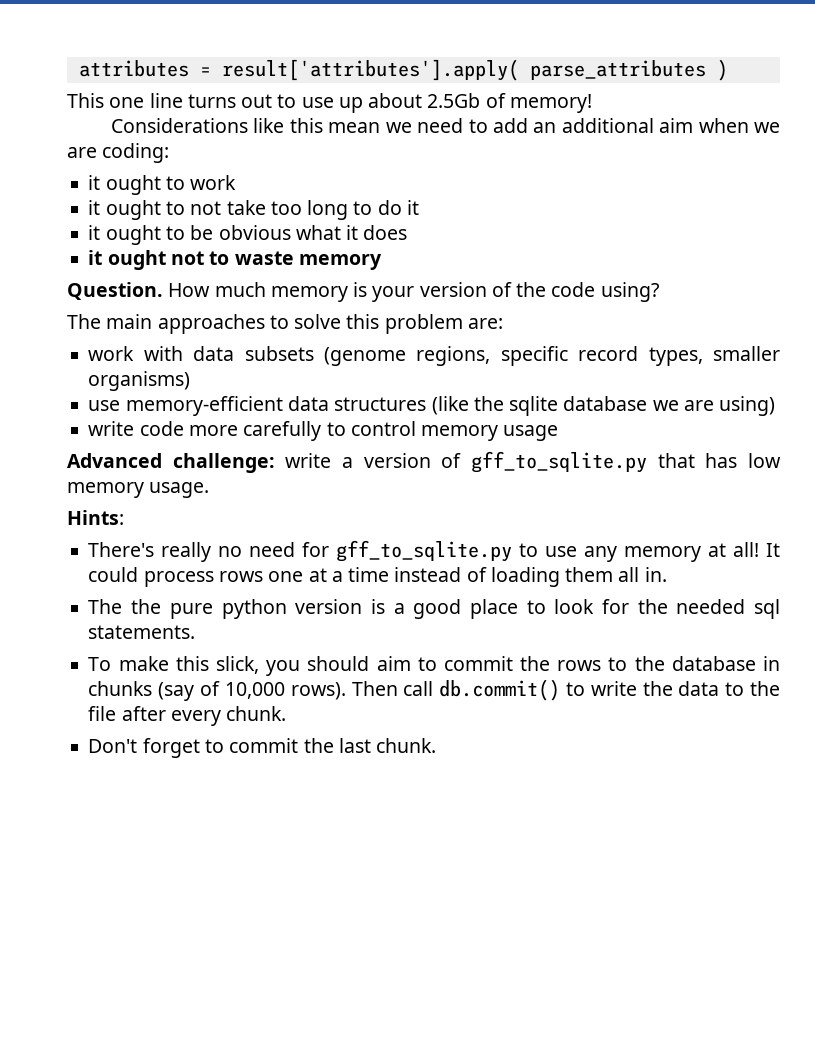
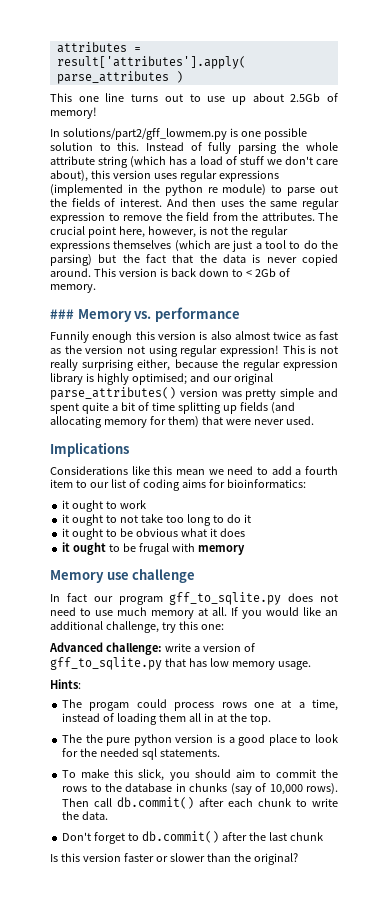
+ In solutions/part2/gff_lowmem.py is one possible solution to this. Instead of fully parsing the whole attribute string (which has a load of stuff we don't care about), this version uses regular expressions (implemented in the python re module) to parse out the fields of interest. And then uses the same regular expression to remove the field from the attributes. The crucial point here, however, is not the regular expressions themselves (which are just a tool to do the parsing) but the fact that the data is never copied around. This version is back down to < 2Gb of memory.
+ ### Memory vs. performance
+ Funnily enough this version is also almost twice as fast as the version not using regular expression! This is not really surprising either, because the regular expression library is highly optimised; and our original parse_attributes() version was pretty simple and spent quite a bit of time splitting up fields (and allocating memory for them) that were never used.
+ Implications
- Considerations like this mean we need to add an additional aim when we are coding:
+ Considerations like this mean we need to add a fourth item to our list of coding aims for bioinformatics:
- it ought not to waste memory
- Question. How much memory is your version of the code using?
- The main approaches to solve this problem are:
- work with data subsets (genome regions, specific record types, smaller organisms)
- use memory-efficient data structures (like the sqlite database we are using)
- write code more carefully to control memory usage
+ it ought to be frugal with memory
+ Memory use challenge
+ In fact our program gff_to_sqlite.py does not need to use much memory at all. If you would like an additional challenge, try this one:
- There's really no need for gff_to_sqlite.py to use any memory at all! It could process rows one at a time instead of loading them all in.
+ The progam could process rows one at a time, instead of loading them all in at the top.
- Then call db.commit() to write the data to the file after every chunk.
- Don't forget to commit the last chunk.
+ Then call db.commit() after each chunk to write the data.
+ Don't forget to db.commit() after the last chunk
+ Is this version faster or slower than the original?

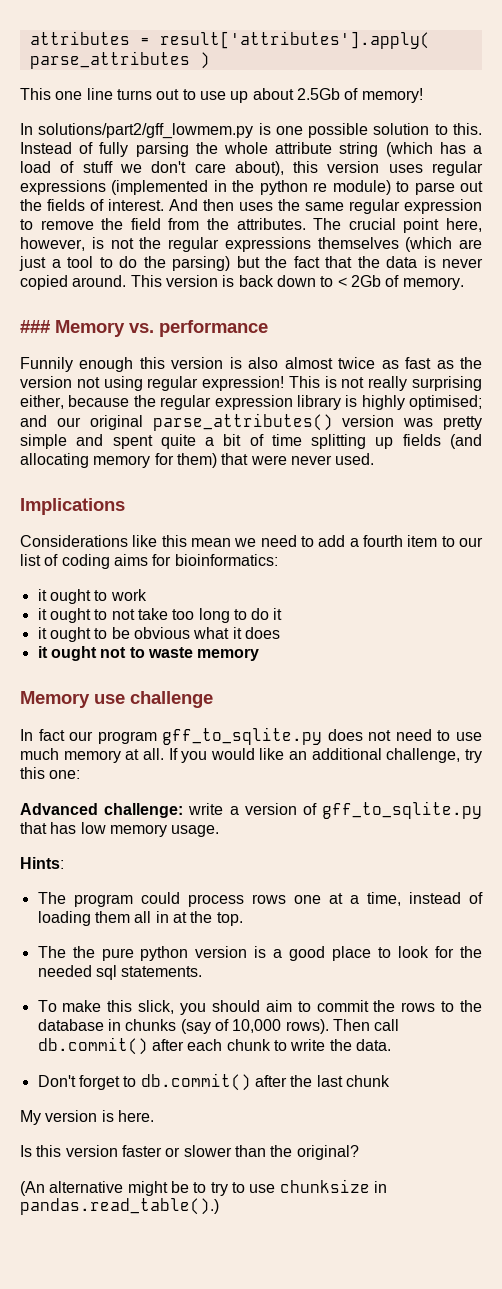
- it ought to be frugal with memory
+ it ought not to waste memory
- The progam could process rows one at a time, instead of loading them all in at the top.
+ The program could process rows one at a time, instead of loading them all in at the top.
+ My version is here.
+ (An alternative might be to try to use chunksize in pandas.read_table().)

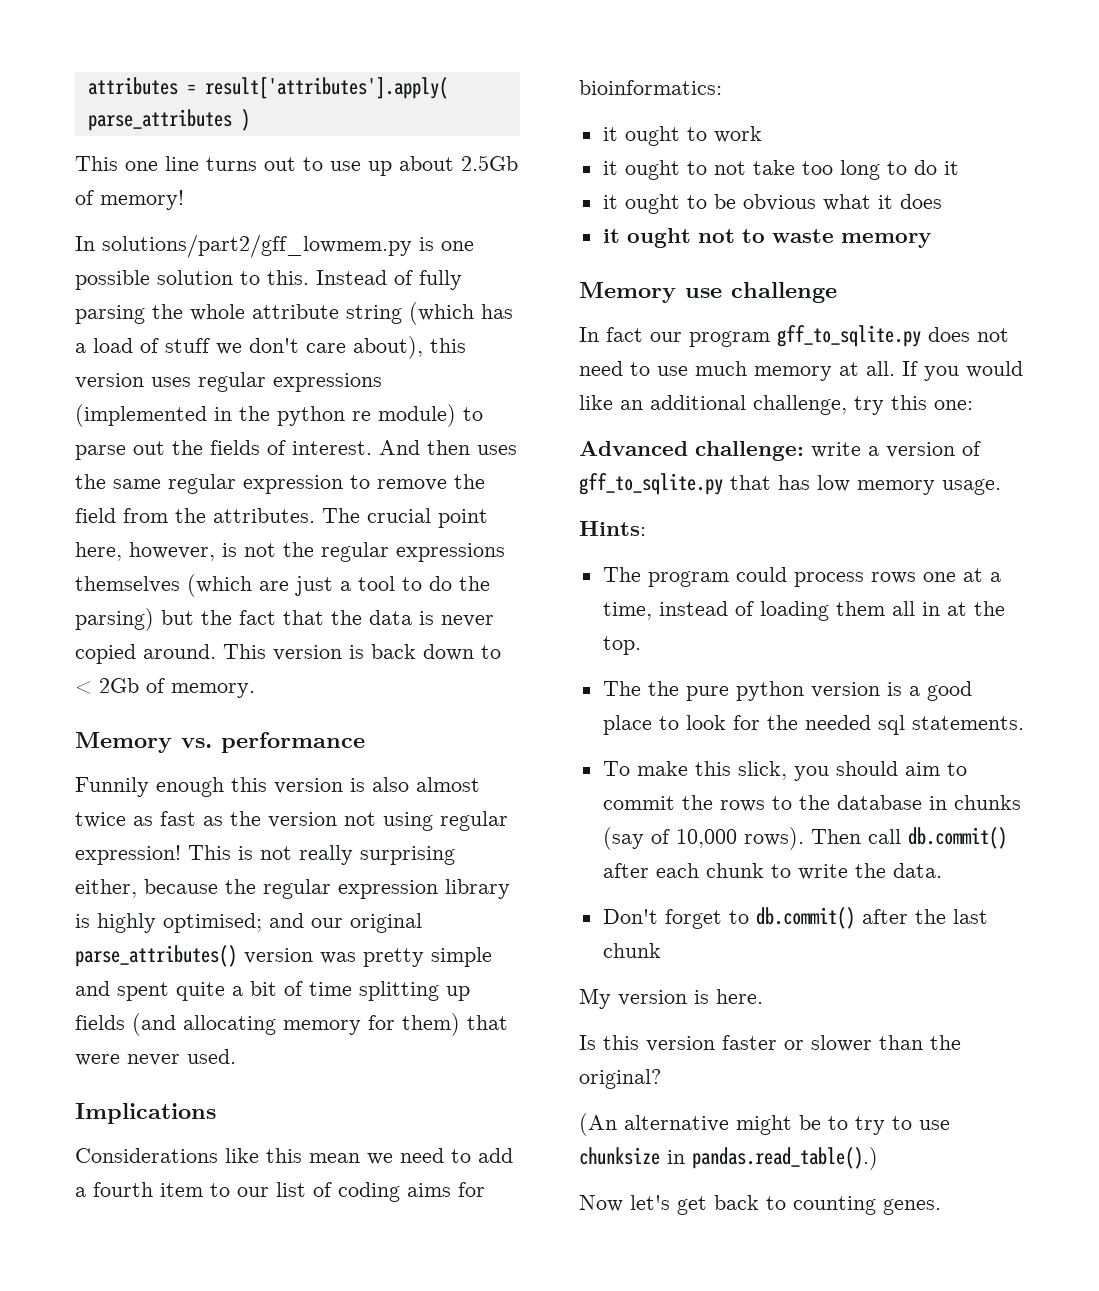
- ### Memory vs. performance
+ Memory vs. performance
+ Now let's get back to counting genes.

